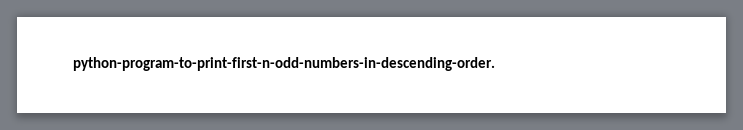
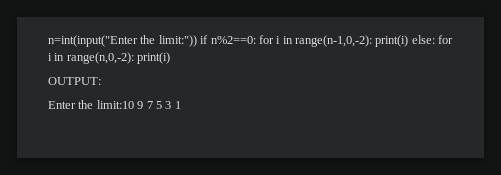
- python-program-to-print-first-n-odd-numbers-in-descending-order.
+ n=int(input("Enter the limit:")) if n%2==0: for i in range(n-1,0,-2): print(i) else: for i in range(n,0,-2): print(i)
+ OUTPUT:
+ Enter the limit:10 9 7 5 3 1

